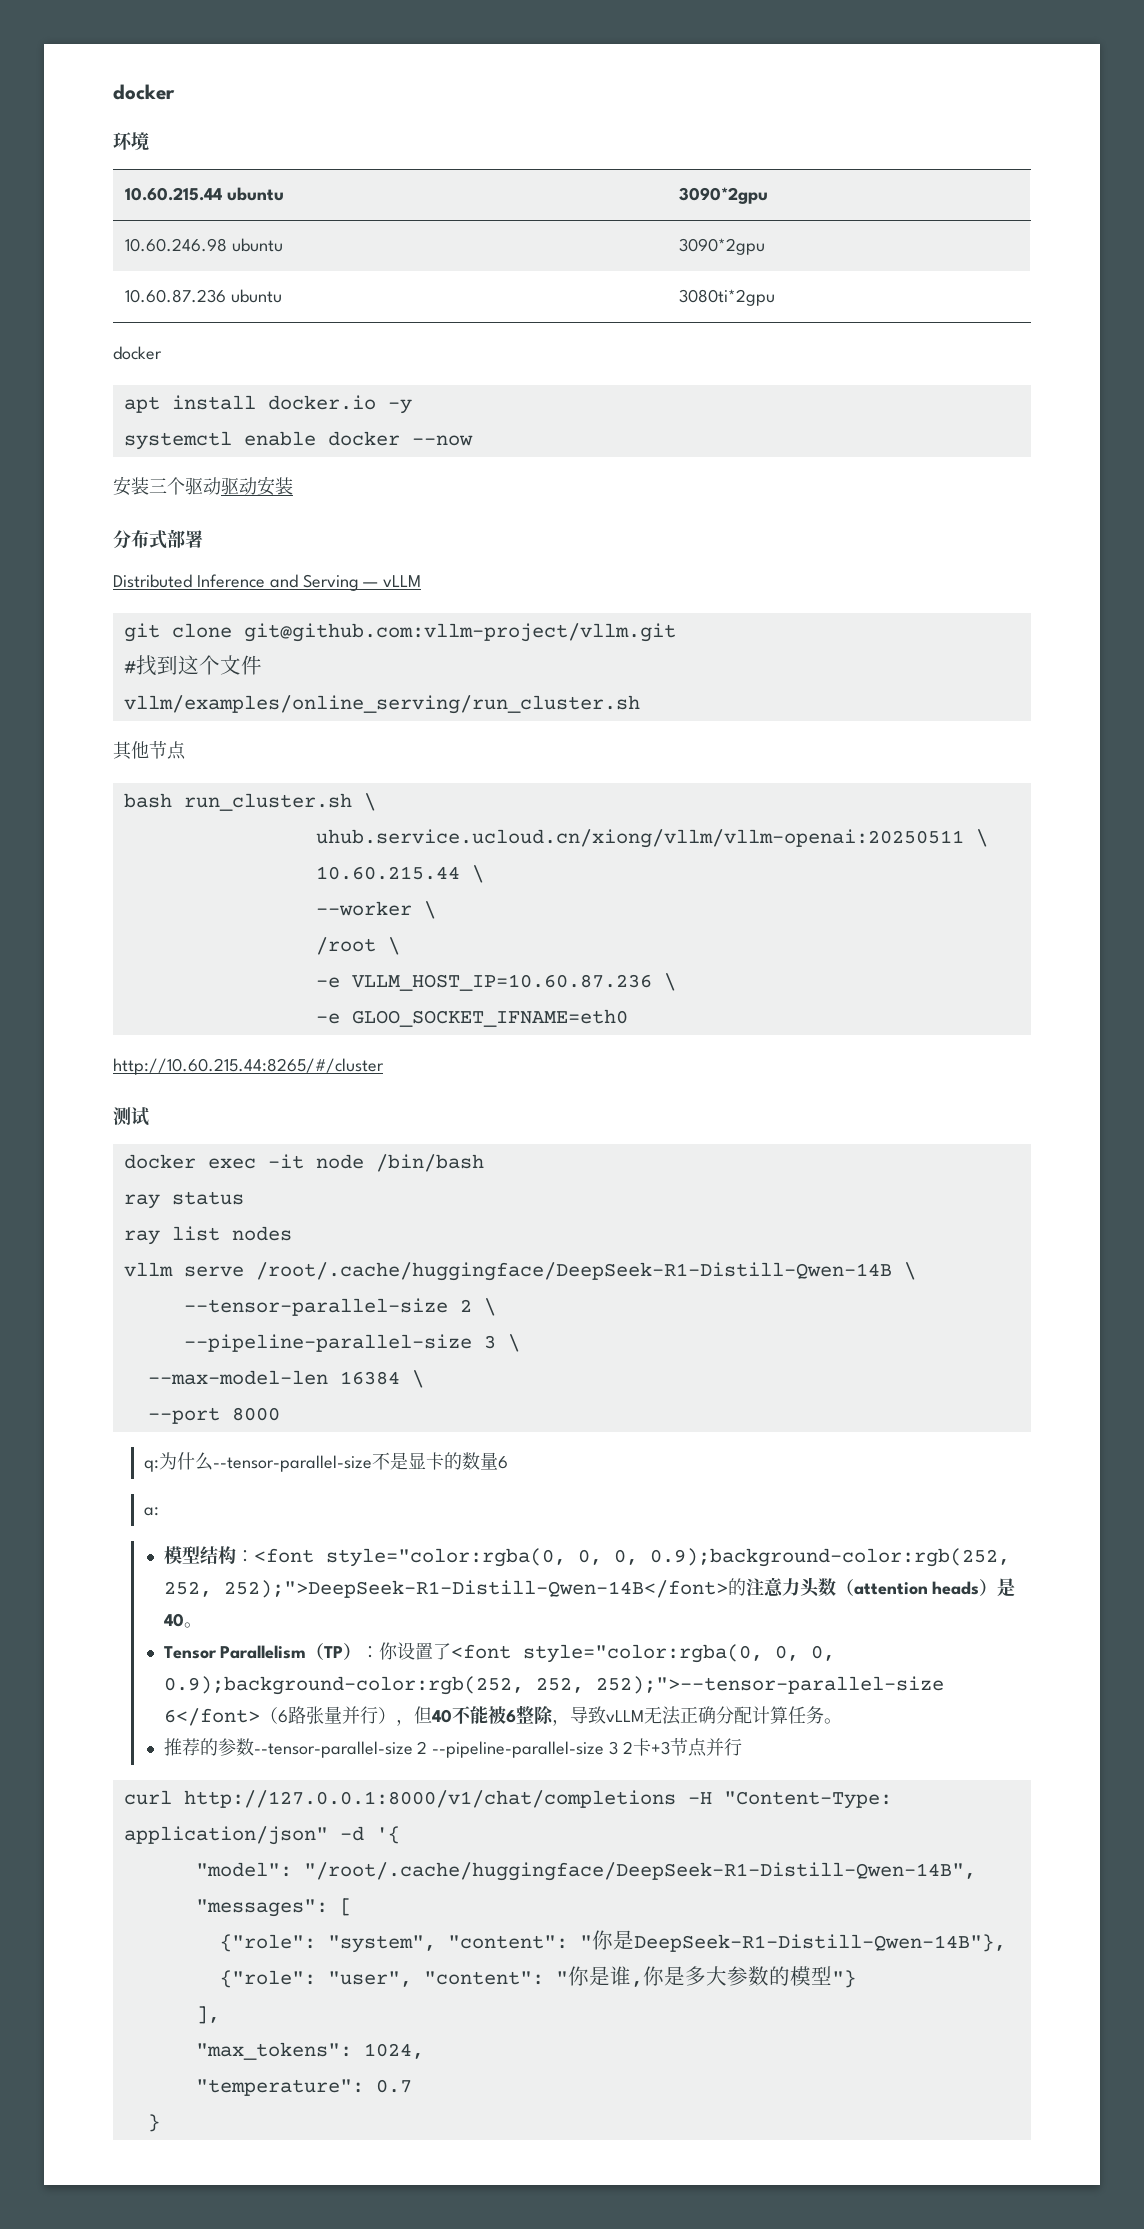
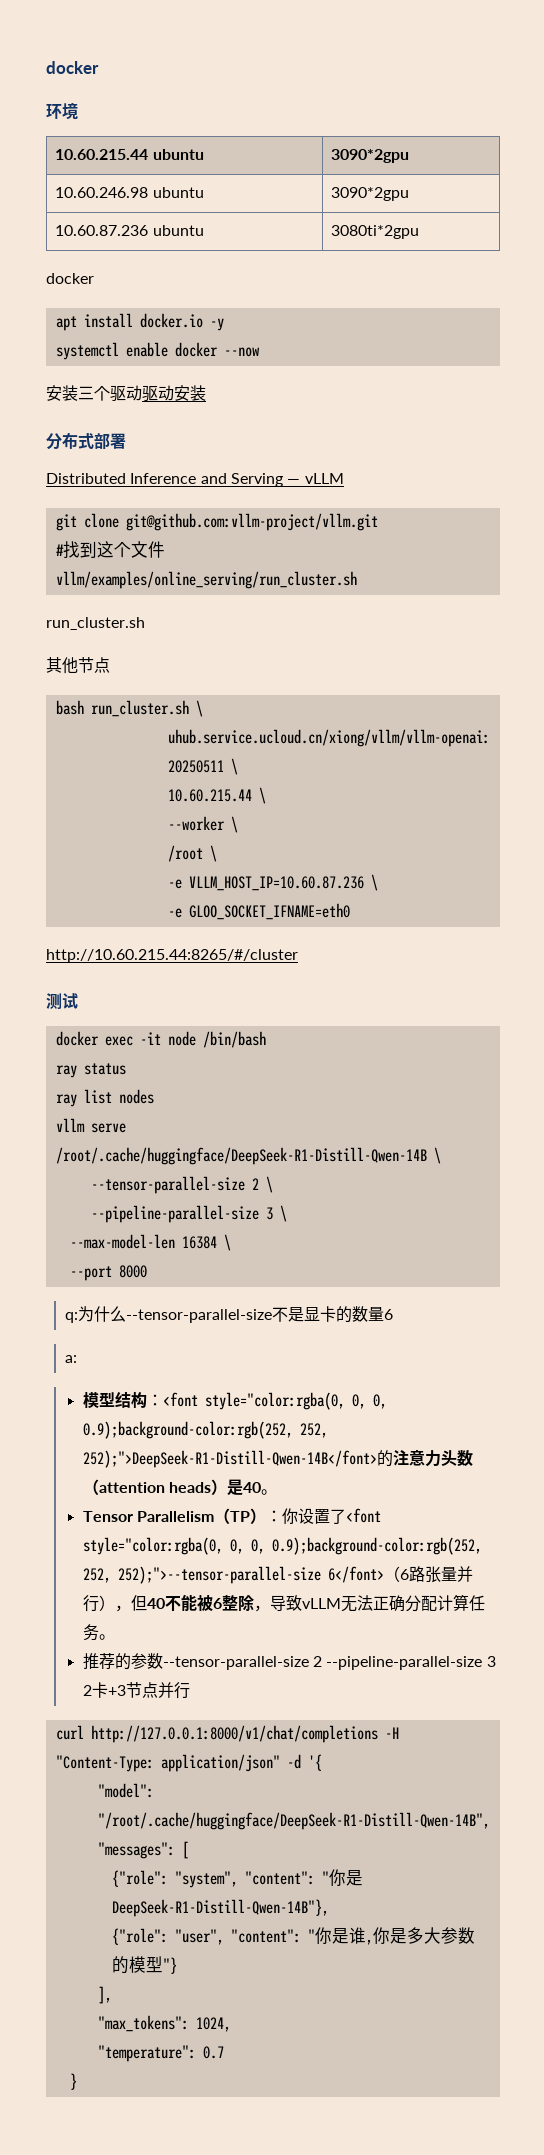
  vllm/examples/online_serving/run_cluster.sh
+ run_cluster.sh

